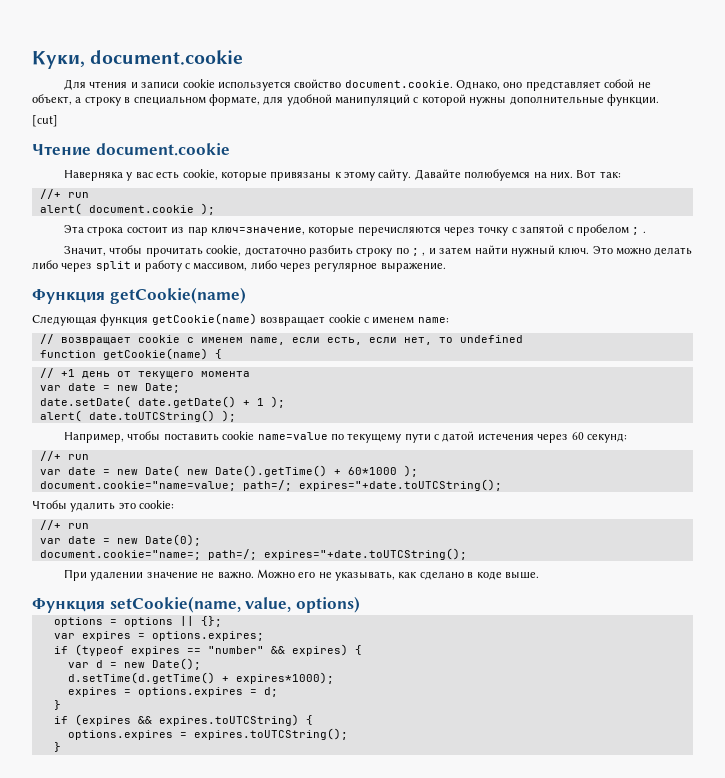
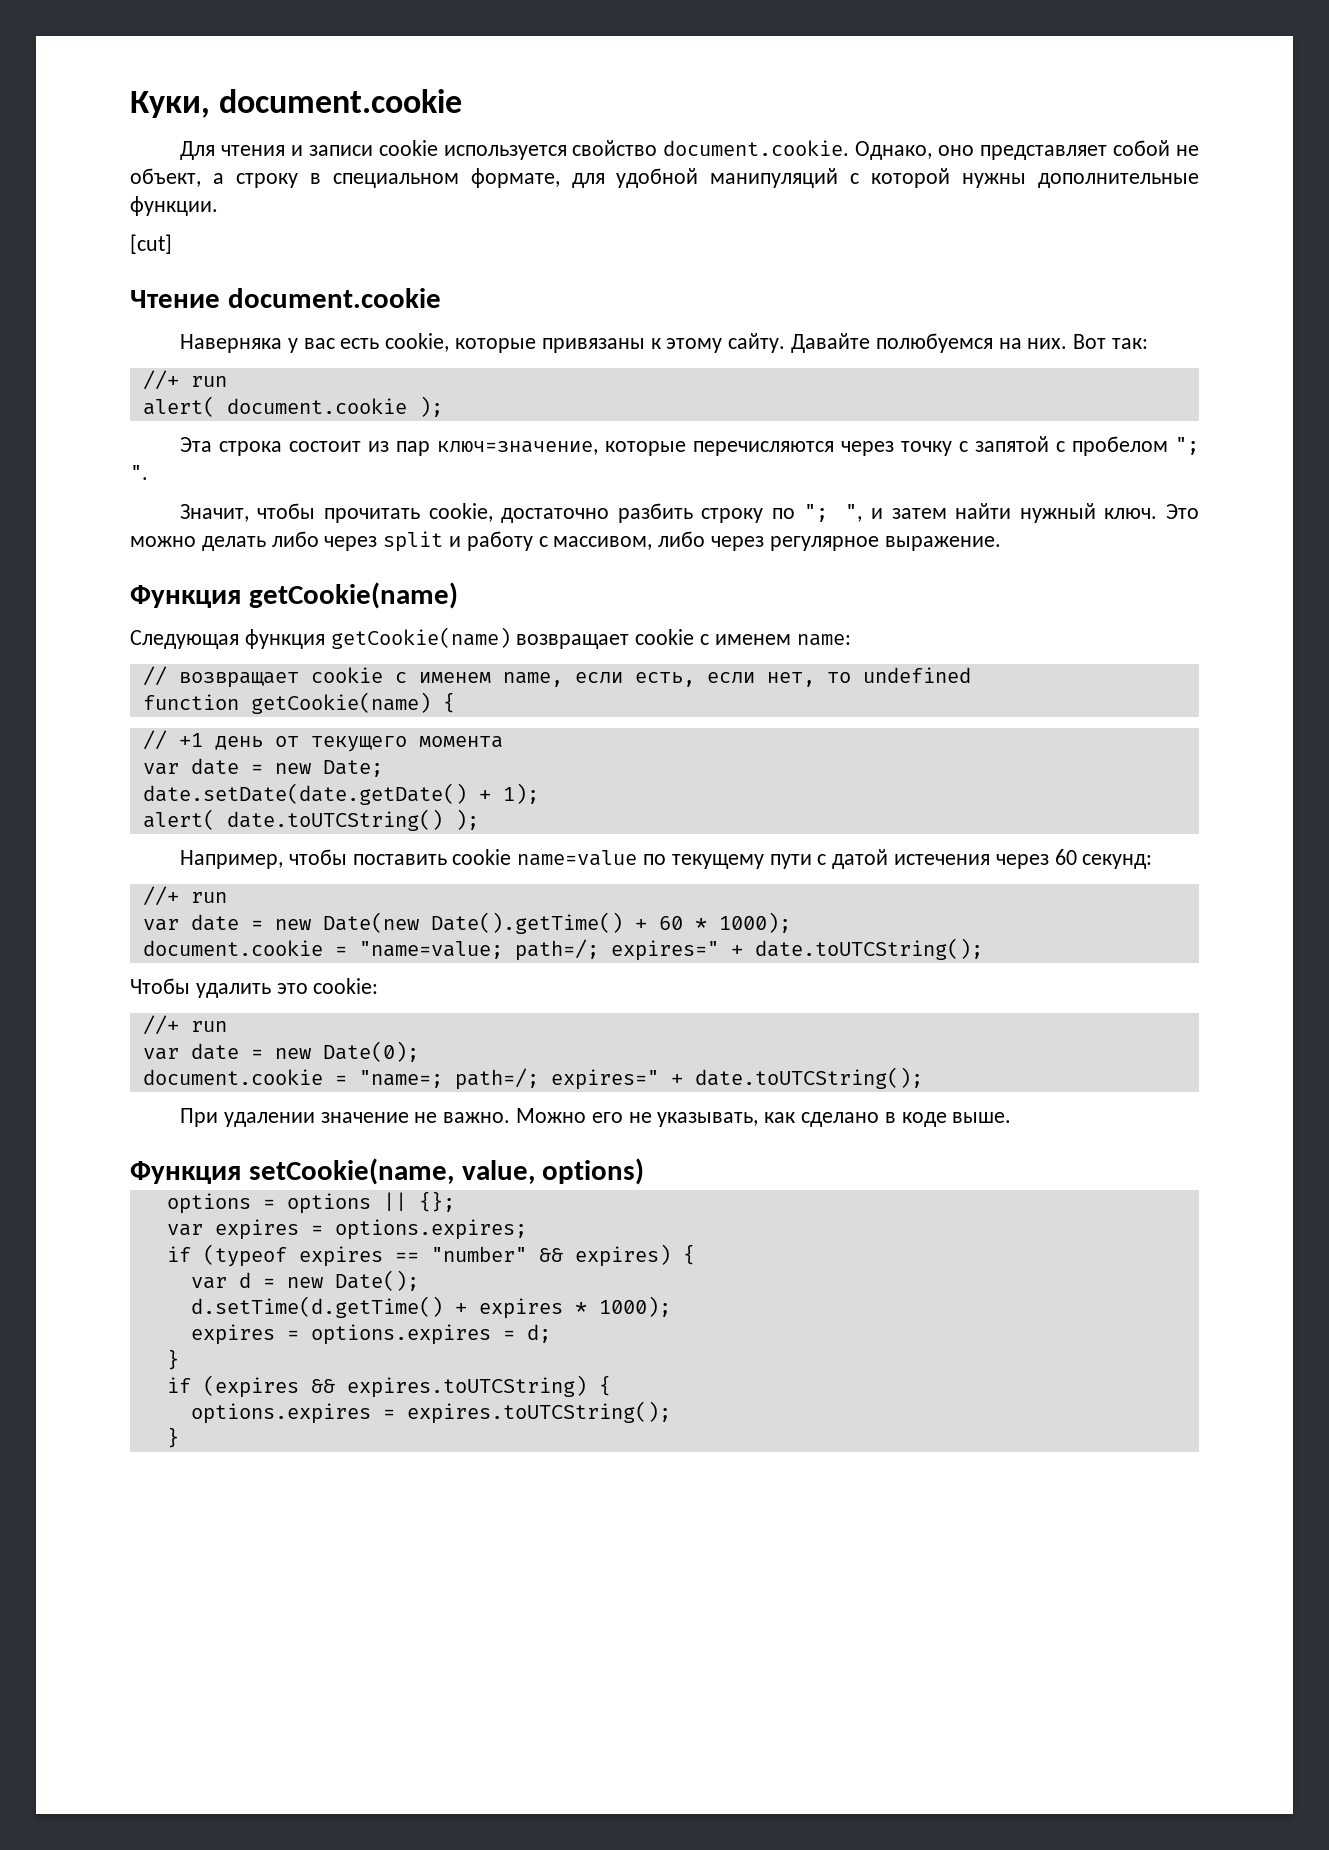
- Эта строка состоит из пар ключ=значение, которые перечисляются через точку с запятой с пробелом ; .
+ Эта строка состоит из пар ключ=значение, которые перечисляются через точку с запятой с пробелом "; ".
- Значит, чтобы прочитать cookie, достаточно разбить строку по ; , и затем найти нужный ключ.
+ Значит, чтобы прочитать cookie, достаточно разбить строку по "; ", и затем найти нужный ключ.
- date.setDate( date.getDate() + 1 );
+ date.setDate(date.getDate() + 1);
- var date = new Date( new Date().getTime() + 60*1000 );
- document.cookie="name=value; path=/; expires="+date.toUTCString();
+ var date = new Date(new Date().getTime() + 60 * 1000);
+ document.cookie = "name=value; path=/; expires=" + date.toUTCString();
- document.cookie="name=; path=/; expires="+date.toUTCString();
+ document.cookie = "name=; path=/; expires=" + date.toUTCString();
- d.setTime(d.getTime() + expires*1000);
+ d.setTime(d.getTime() + expires * 1000);

